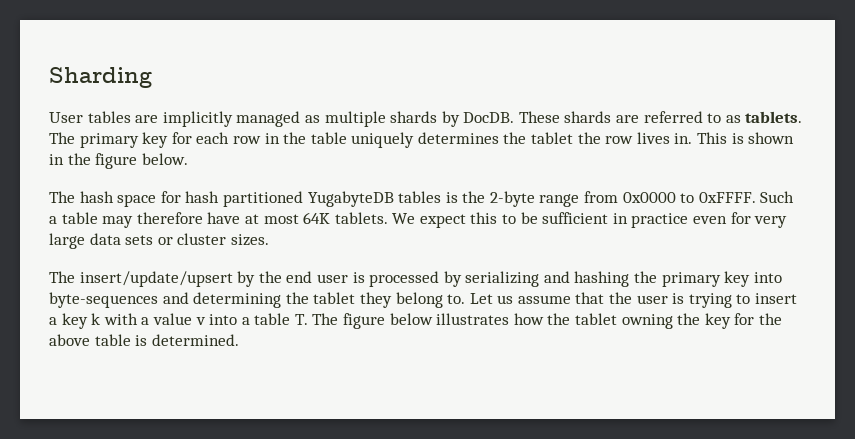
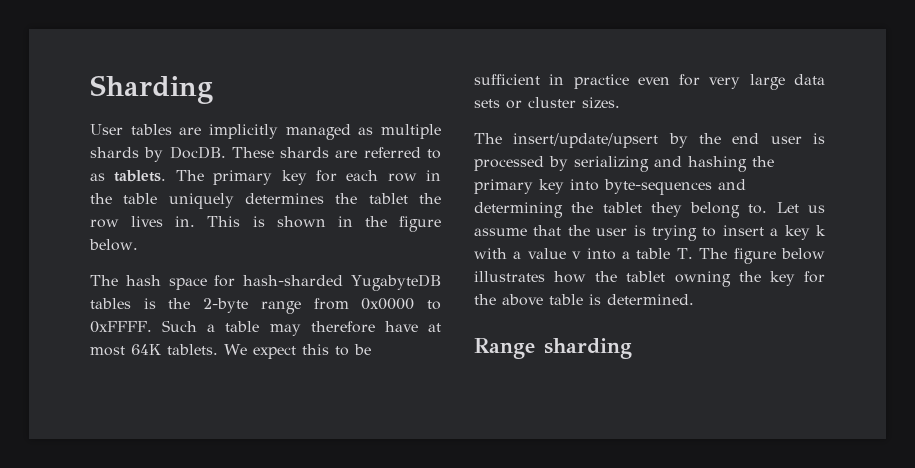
- The hash space for hash partitioned YugabyteDB tables is the 2-byte range from 0x0000 to 0xFFFF.
+ The hash space for hash-sharded YugabyteDB tables is the 2-byte range from 0x0000 to 0xFFFF.
+ Range sharding

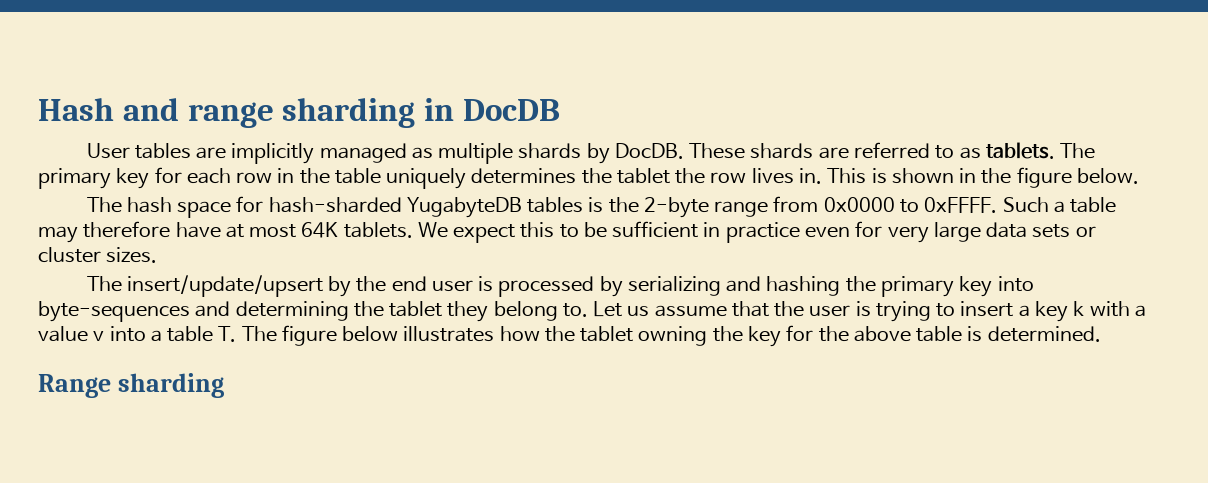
- Sharding
+ Hash and range sharding in DocDB

